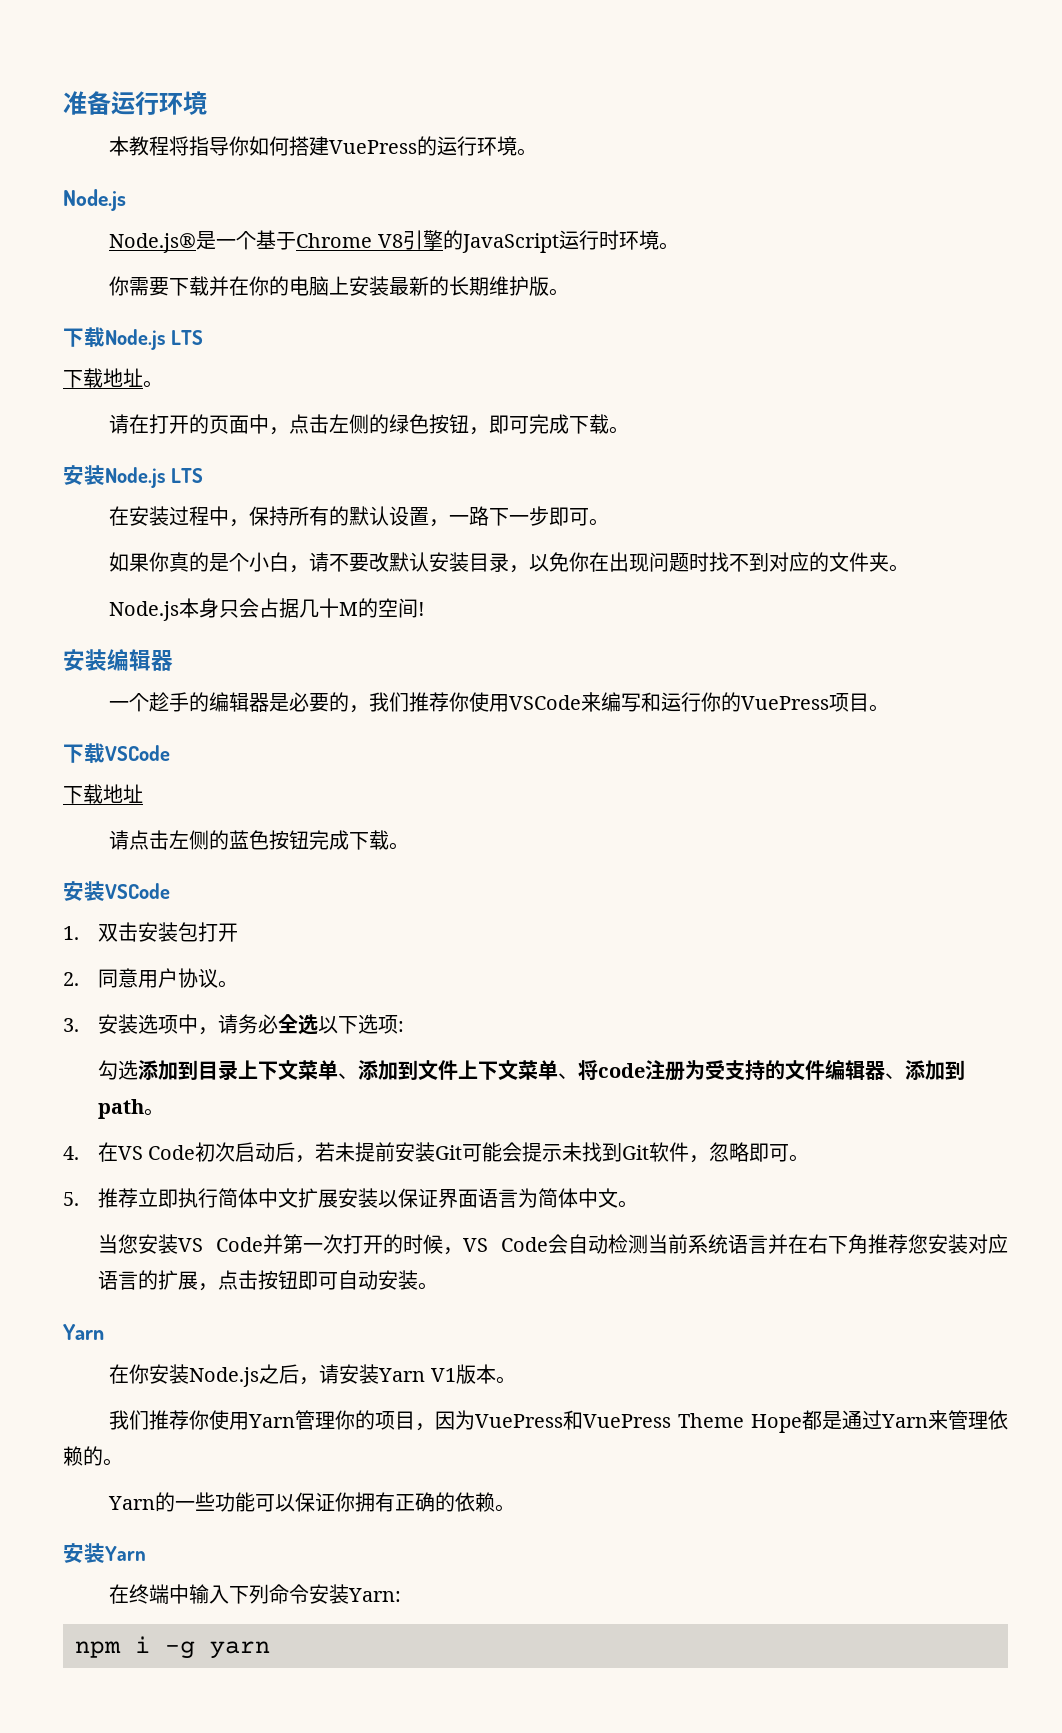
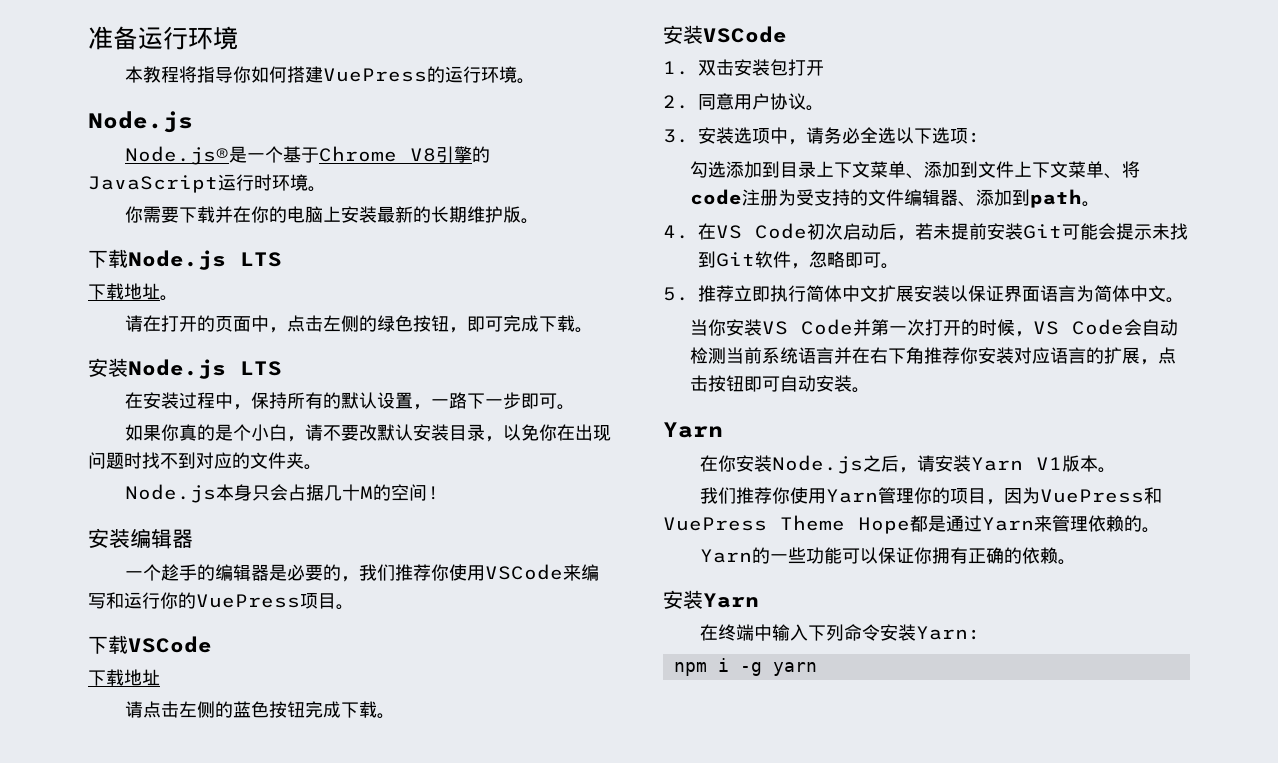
- 当您安装VS Code并第一次打开的时候，VS Code会自动检测当前系统语言并在右下角推荐您安装对应语言的扩展，点击按钮即可自动安装。
+ 当你安装VS Code并第一次打开的时候，VS Code会自动检测当前系统语言并在右下角推荐你安装对应语言的扩展，点击按钮即可自动安装。

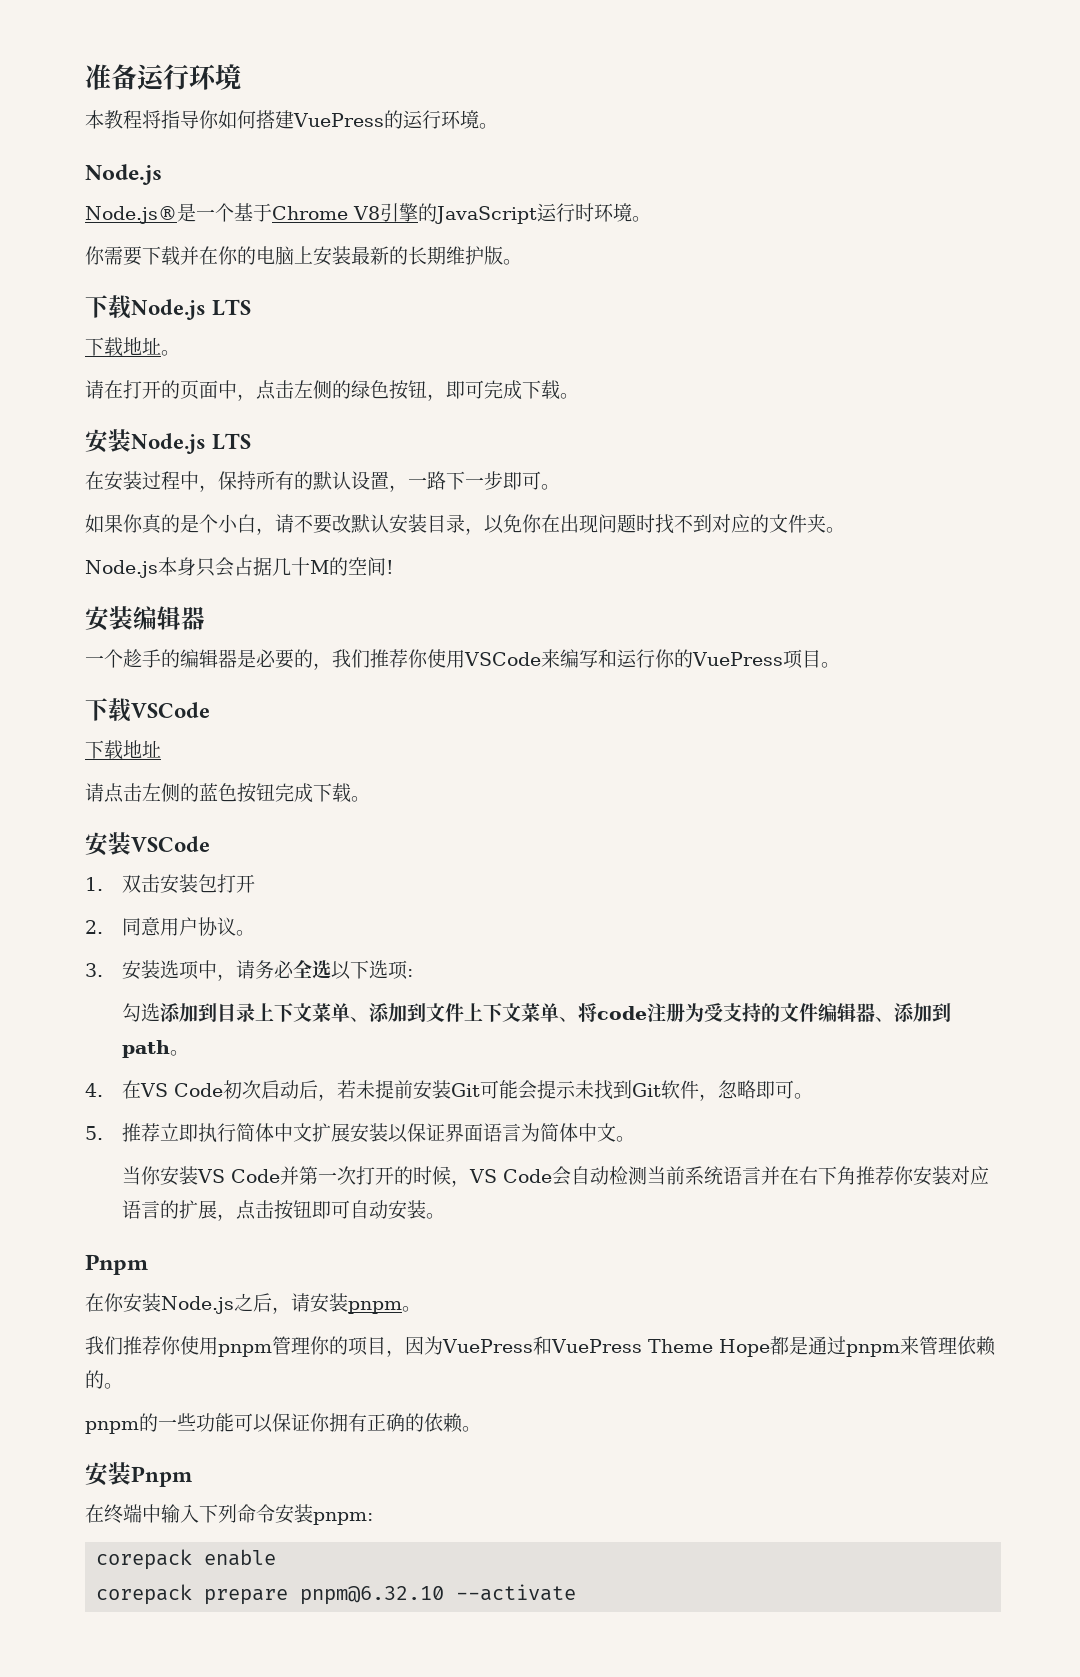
  当你安装VS Code并第一次打开的时候，VS Code会自动检测当前系统语言并在右下角推荐你安装对应语言的扩展，点击按钮即可自动安装。
- Yarn
+ Pnpm
- 在你安装Node.js之后，请安装Yarn V1版本。
+ 在你安装Node.js之后，请安装pnpm。
- 我们推荐你使用Yarn管理你的项目，因为VuePress和VuePress Theme Hope都是通过Yarn来管理依赖的。
+ 我们推荐你使用pnpm管理你的项目，因为VuePress和VuePress Theme Hope都是通过pnpm来管理依赖的。
- Yarn的一些功能可以保证你拥有正确的依赖。
- 安装Yarn
+ pnpm的一些功能可以保证你拥有正确的依赖。
+ 安装Pnpm
- 在终端中输入下列命令安装Yarn:
- npm i -g yarn
+ 在终端中输入下列命令安装pnpm:
+ corepack enable
+ corepack prepare pnpm@6.32.10 --activate

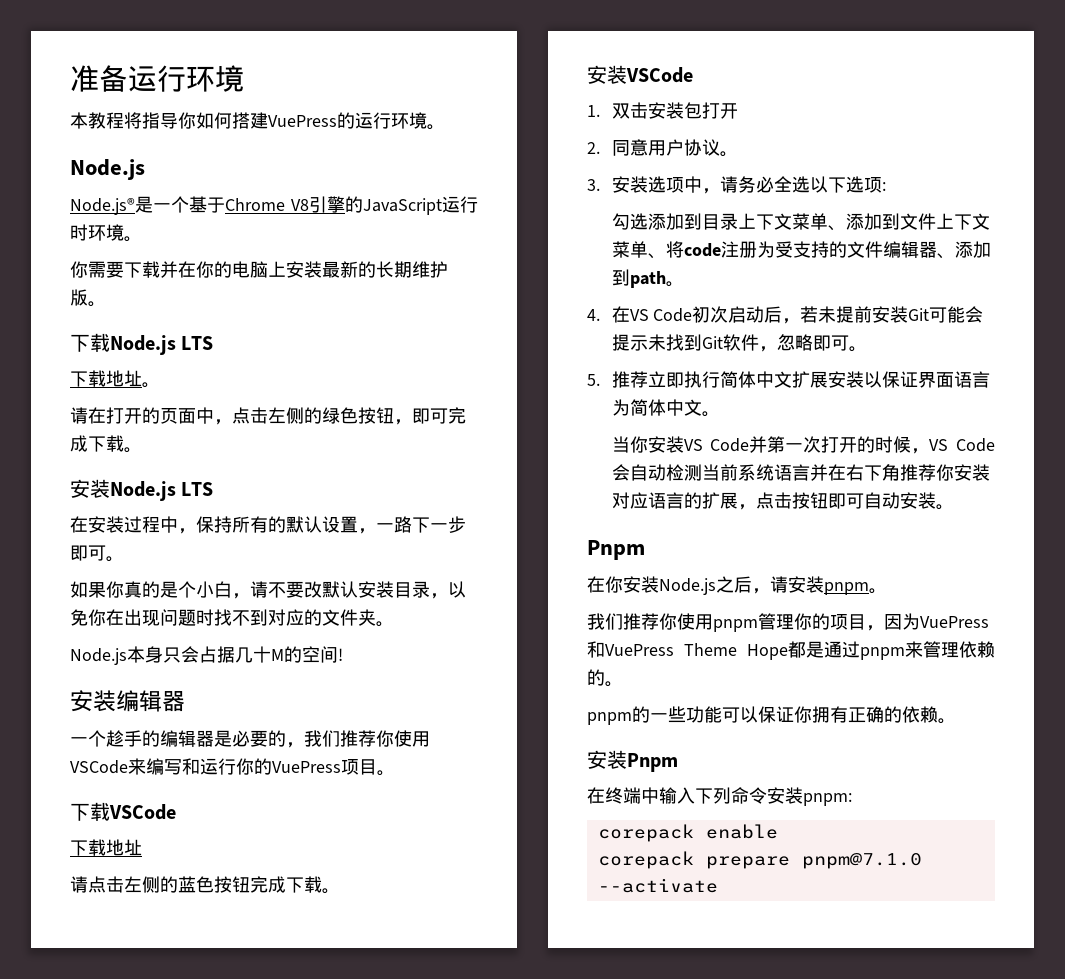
- corepack prepare pnpm@6.32.10 --activate
+ corepack prepare pnpm@7.1.0 --activate

